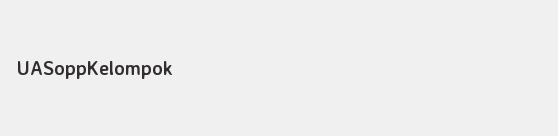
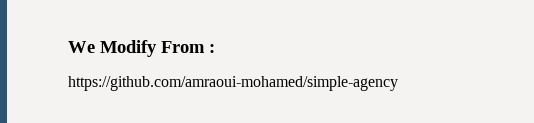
- UASoppKelompok
+ We Modify From :
+ https://github.com/amraoui-mohamed/simple-agency

